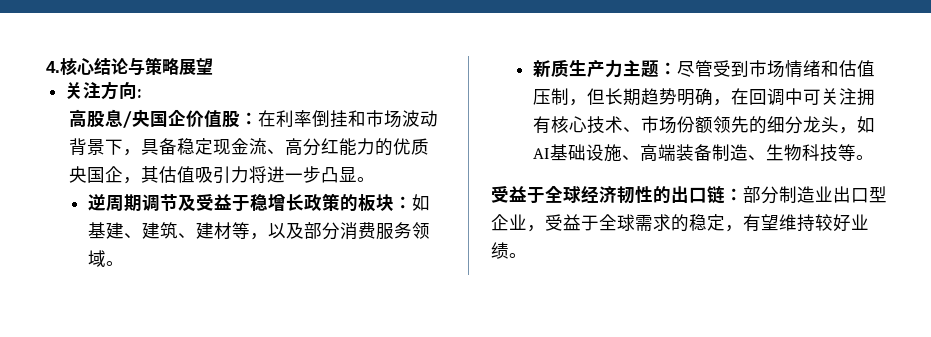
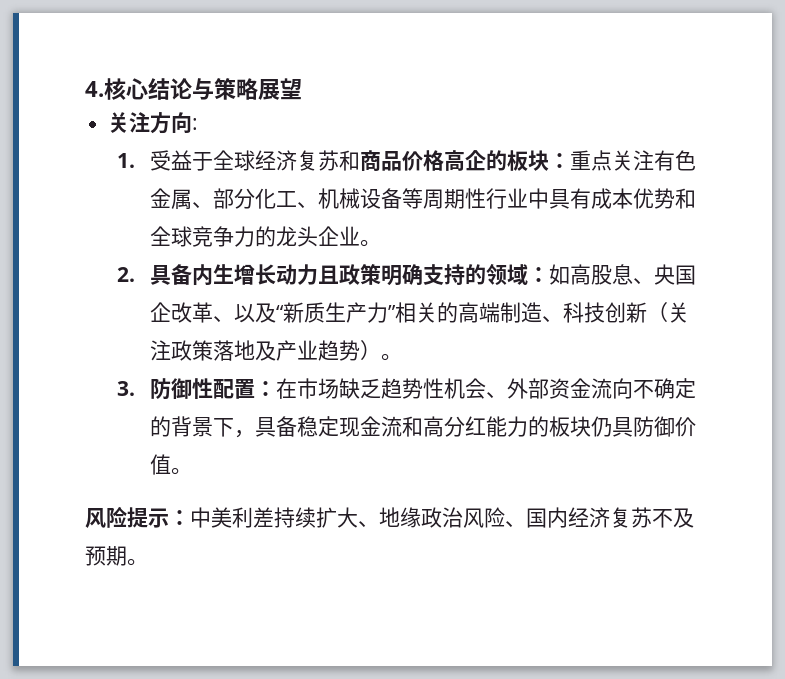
- 高股息/央国企价值股：在利率倒挂和市场波动背景下，具备稳定现金流、高分红能力的优质央国企，其估值吸引力将进一步凸显。
- 逆周期调节及受益于稳增长政策的板块：如基建、建筑、建材等，以及部分消费服务领域。
- 新质生产力主题：尽管受到市场情绪和估值压制，但长期趋势明确，在回调中可关注拥有核心技术、市场份额领先的细分龙头，如AI基础设施、高端装备制造、生物科技等。
- 受益于全球经济韧性的出口链：部分制造业出口型企业，受益于全球需求的稳定，有望维持较好业绩。
+ 1.受益于全球经济复苏和商品价格高企的板块：重点关注有色金属、部分化工、机械设备等周期性行业中具有成本优势和全球竞争力的龙头企业。
+ 2.具备内生增长动力且政策明确支持的领域：如高股息、央国企改革、以及“新质生产力”相关的高端制造、科技创新（关注政策落地及产业趋势）。
+ 3.防御性配置：在市场缺乏趋势性机会、外部资金流向不确定的背景下，具备稳定现金流和高分红能力的板块仍具防御价值。
+ 风险提示：中美利差持续扩大、地缘政治风险、国内经济复苏不及预期。

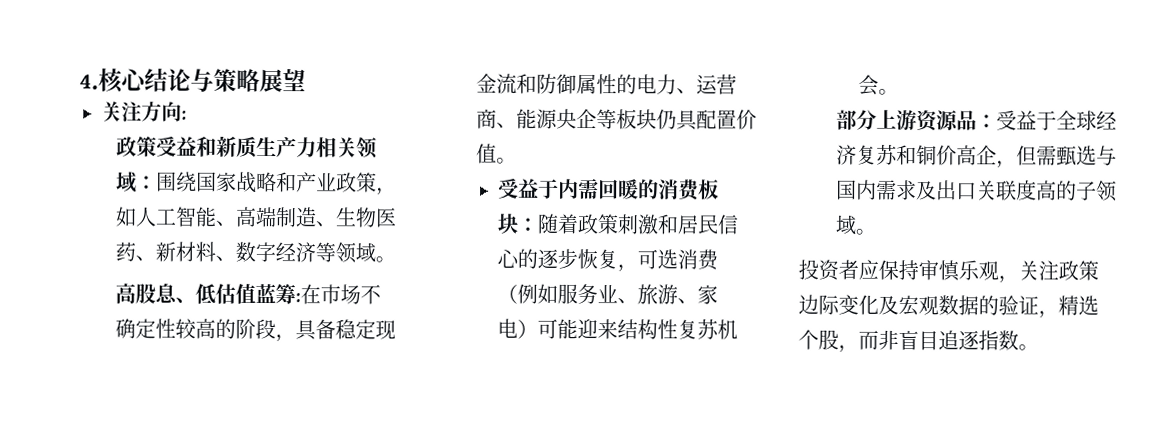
- 1.受益于全球经济复苏和商品价格高企的板块：重点关注有色金属、部分化工、机械设备等周期性行业中具有成本优势和全球竞争力的龙头企业。
- 2.具备内生增长动力且政策明确支持的领域：如高股息、央国企改革、以及“新质生产力”相关的高端制造、科技创新（关注政策落地及产业趋势）。
- 3.防御性配置：在市场缺乏趋势性机会、外部资金流向不确定的背景下，具备稳定现金流和高分红能力的板块仍具防御价值。
- 风险提示：中美利差持续扩大、地缘政治风险、国内经济复苏不及预期。
+ 政策受益和新质生产力相关领域：围绕国家战略和产业政策，如人工智能、高端制造、生物医药、新材料、数字经济等领域。
+ 高股息、低估值蓝筹:在市场不确定性较高的阶段，具备稳定现金流和防御属性的电力、运营商、能源央企等板块仍具配置价值。
+ 受益于内需回暖的消费板块：随着政策刺激和居民信心的逐步恢复，可选消费（例如服务业、旅游、家电）可能迎来结构性复苏机会。
+ 部分上游资源品：受益于全球经济复苏和铜价高企，但需甄选与国内需求及出口关联度高的子领域。
+ 投资者应保持审慎乐观，关注政策边际变化及宏观数据的验证，精选个股，而非盲目追逐指数。

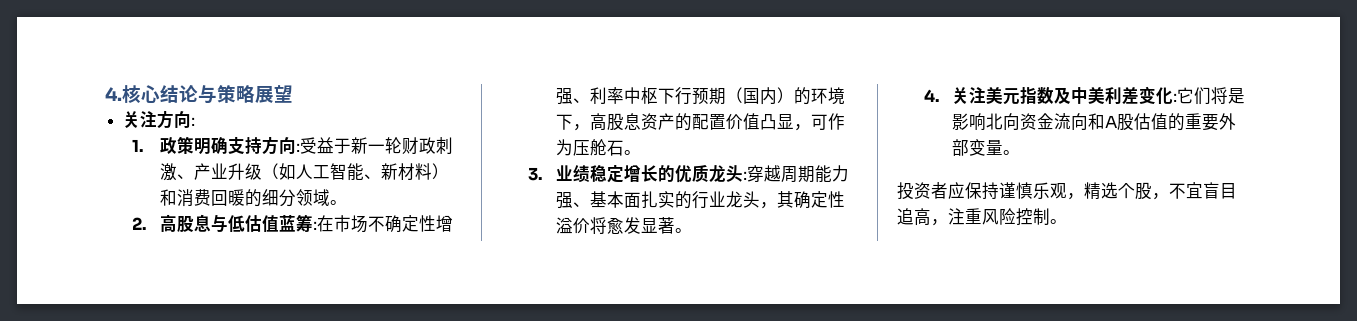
- 政策受益和新质生产力相关领域：围绕国家战略和产业政策，如人工智能、高端制造、生物医药、新材料、数字经济等领域。
- 高股息、低估值蓝筹:在市场不确定性较高的阶段，具备稳定现金流和防御属性的电力、运营商、能源央企等板块仍具配置价值。
- 受益于内需回暖的消费板块：随着政策刺激和居民信心的逐步恢复，可选消费（例如服务业、旅游、家电）可能迎来结构性复苏机会。
- 部分上游资源品：受益于全球经济复苏和铜价高企，但需甄选与国内需求及出口关联度高的子领域。
+ 1.政策明确支持方向:受益于新一轮财政刺激、产业升级（如人工智能、新材料）和消费回暖的细分领域。
+ 2.高股息与低估值蓝筹:在市场不确定性增强、利率中枢下行预期（国内）的环境下，高股息资产的配置价值凸显，可作为压舱石。
+ 3.业绩稳定增长的优质龙头:穿越周期能力强、基本面扎实的行业龙头，其确定性溢价将愈发显著。
+ 4.关注美元指数及中美利差变化:它们将是影响北向资金流向和A股估值的重要外部变量。
- 投资者应保持审慎乐观，关注政策边际变化及宏观数据的验证，精选个股，而非盲目追逐指数。
+ 投资者应保持谨慎乐观，精选个股，不宜盲目追高，注重风险控制。

